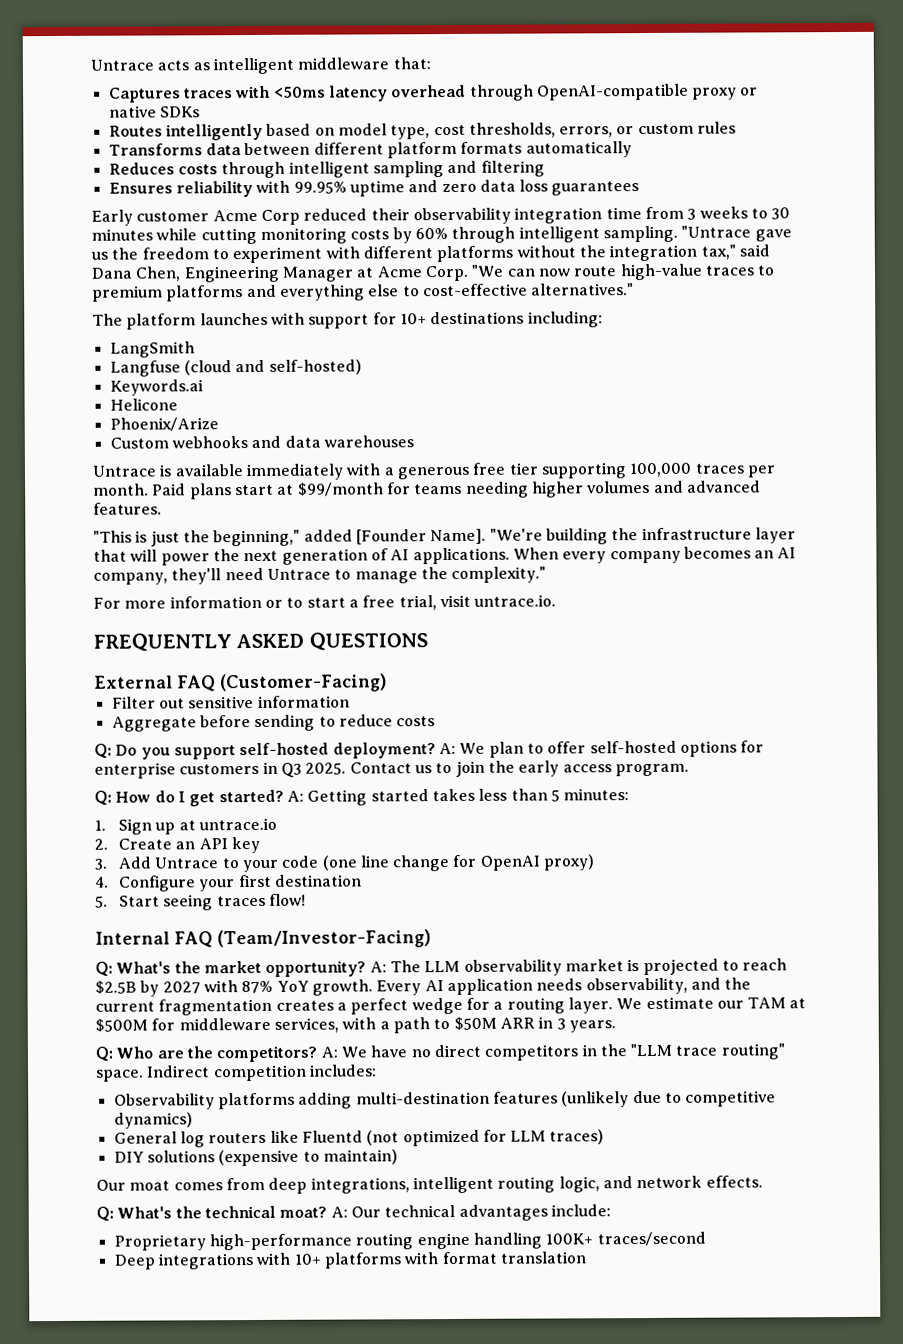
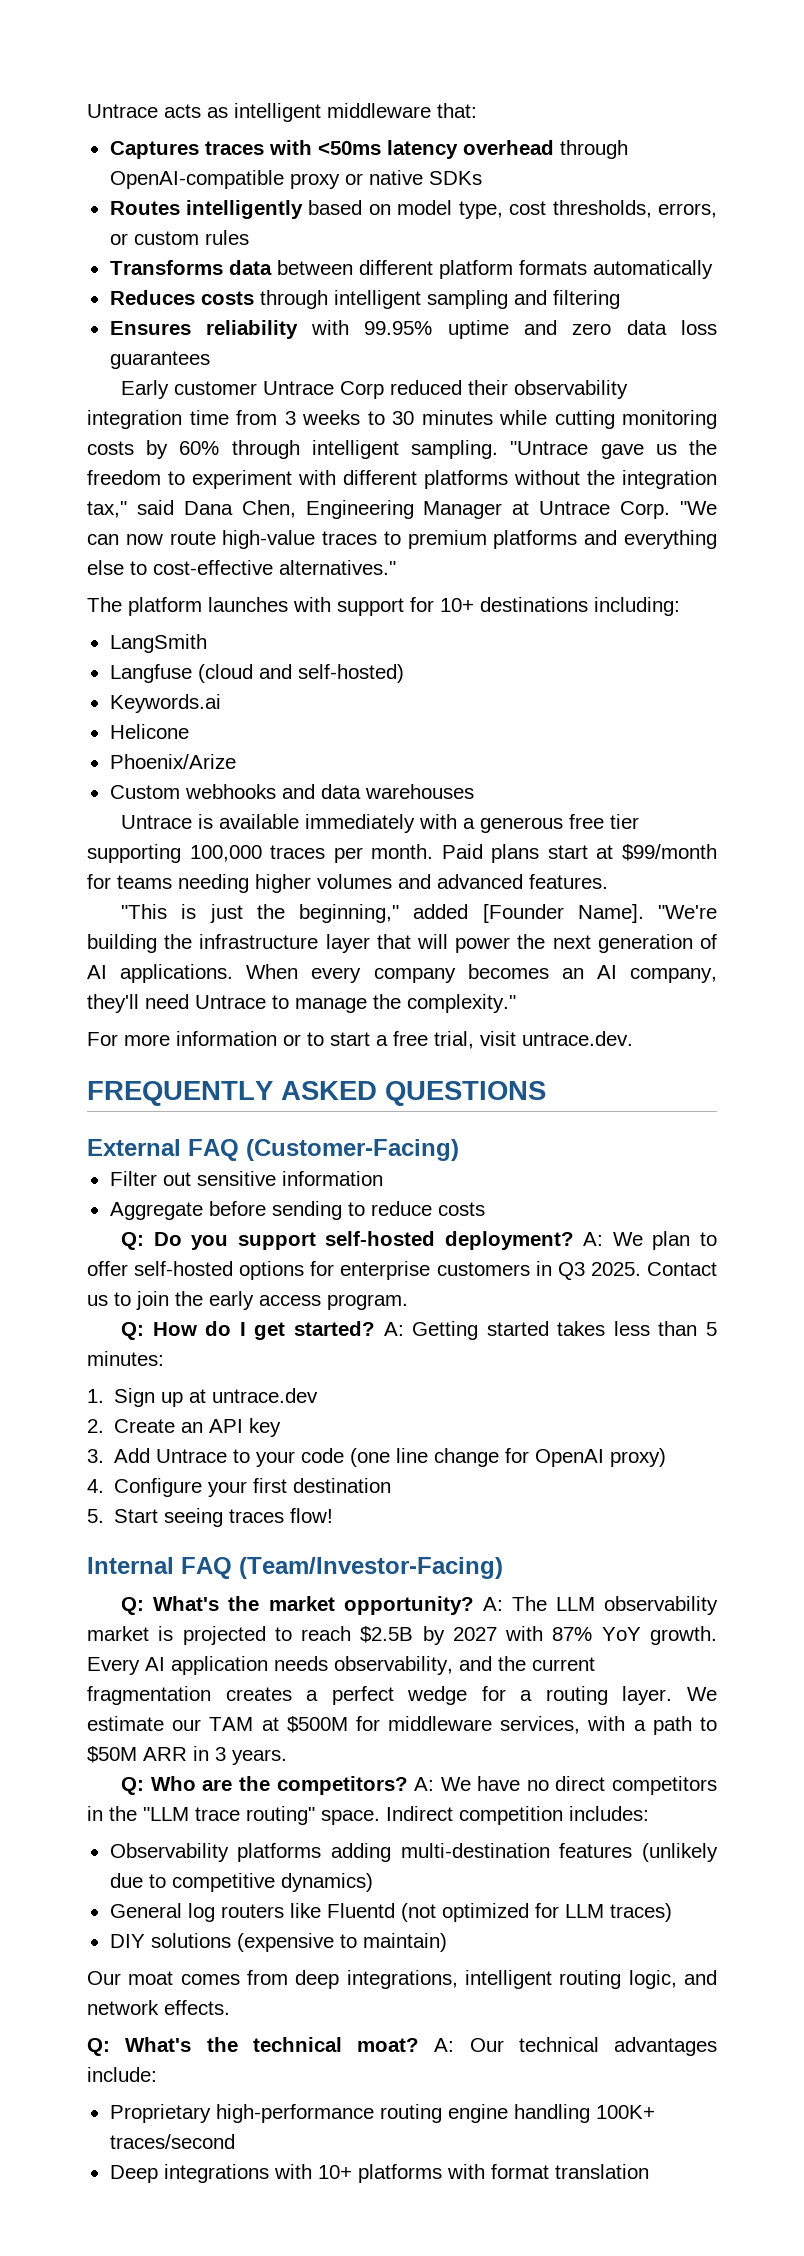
- Early customer Acme Corp reduced their observability integration time from 3 weeks to 30 minutes while cutting monitoring costs by 60% through intelligent sampling.
+ Early customer Untrace Corp reduced their observability integration time from 3 weeks to 30 minutes while cutting monitoring costs by 60% through intelligent sampling.
- "Untrace gave us the freedom to experiment with different platforms without the integration tax," said Dana Chen, Engineering Manager at Acme Corp.
+ "Untrace gave us the freedom to experiment with different platforms without the integration tax," said Dana Chen, Engineering Manager at Untrace Corp.
- For more information or to start a free trial, visit untrace.io.
+ For more information or to start a free trial, visit untrace.dev.
- 1. Sign up at untrace.io
+ 1. Sign up at untrace.dev

